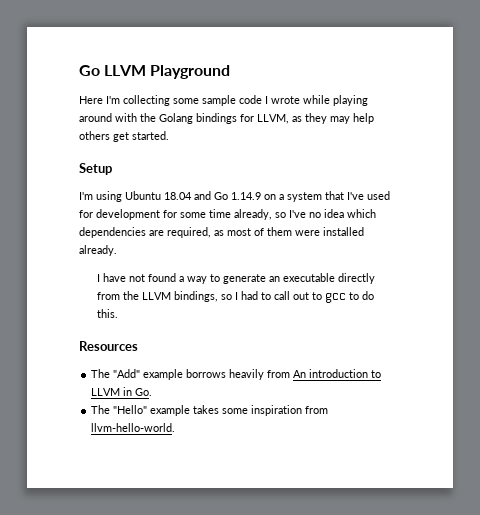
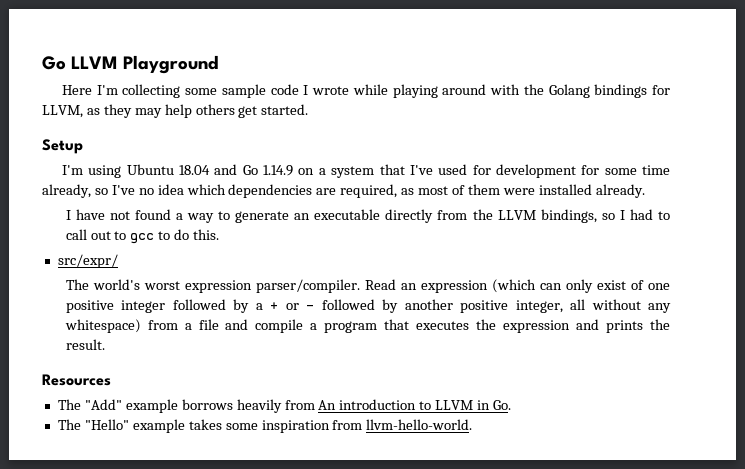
+ src/expr/
+ The world's worst expression parser/compiler. Read an expression (which can only exist of one positive integer followed by a + or - followed by another positive integer, all without any whitespace) from a file and compile a program that executes the expression and prints the result.

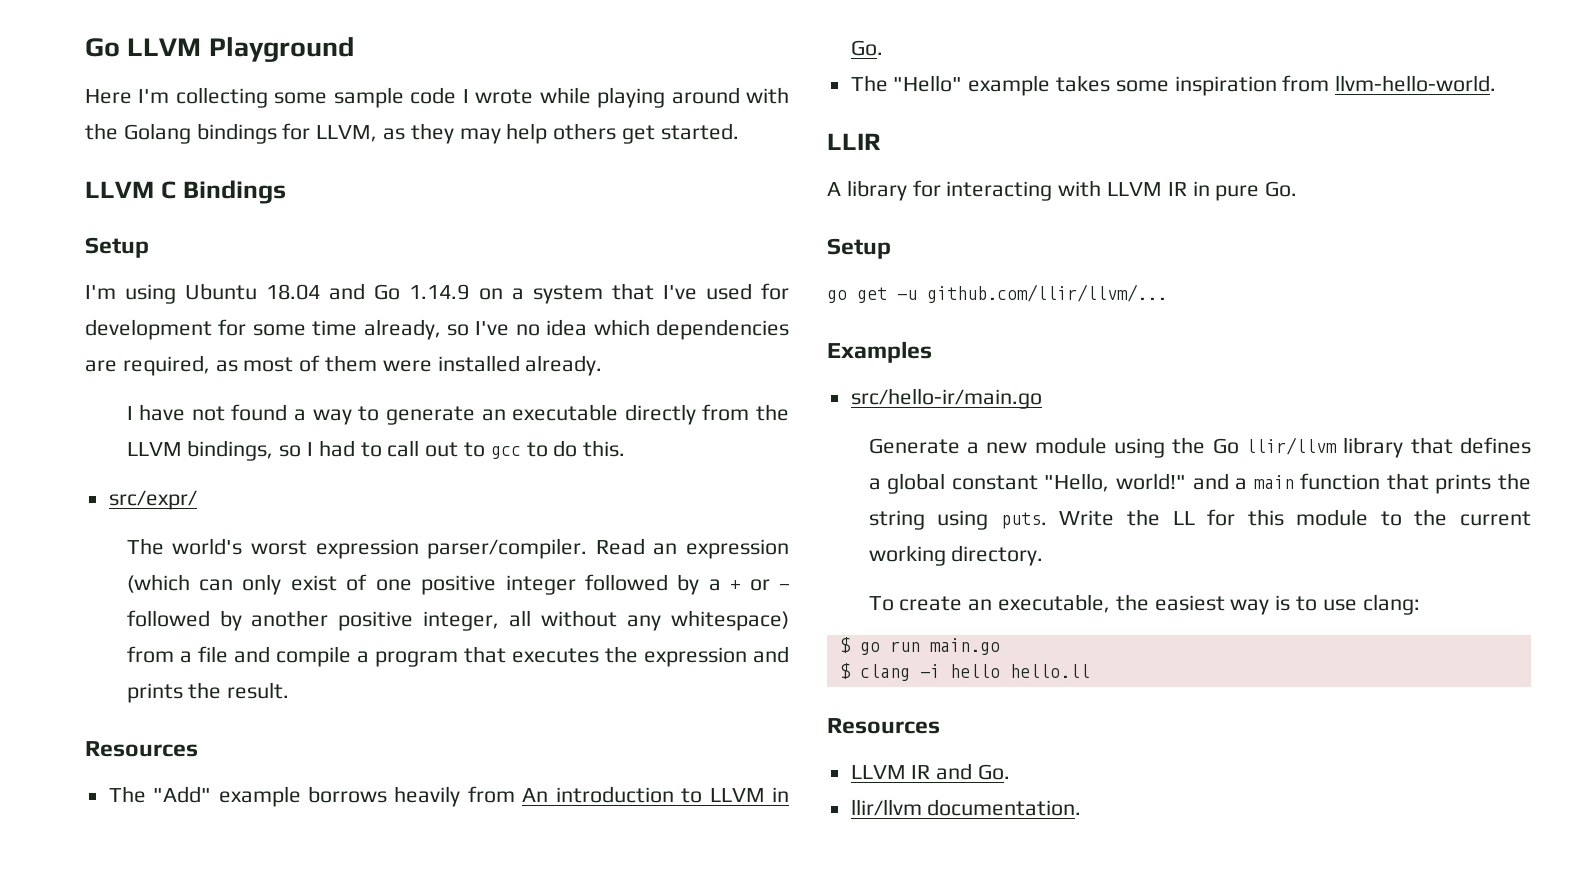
+ LLVM C Bindings
+ LLIR
+ A library for interacting with LLVM IR in pure Go.
+ Setup
+ go get -u github.com/llir/llvm/...
+ Examples
+ src/hello-ir/main.go
+ Generate a new module using the Go llir/llvm library that defines a global constant "Hello, world!" and a main function that prints the string using puts. Write the LL for this module to the current working directory.
+ To create an executable, the easiest way is to use clang:
+ $ go run main.go
+ $ clang -i hello hello.ll
+ Resources
+ LLVM IR and Go.
+ llir/llvm documentation.

